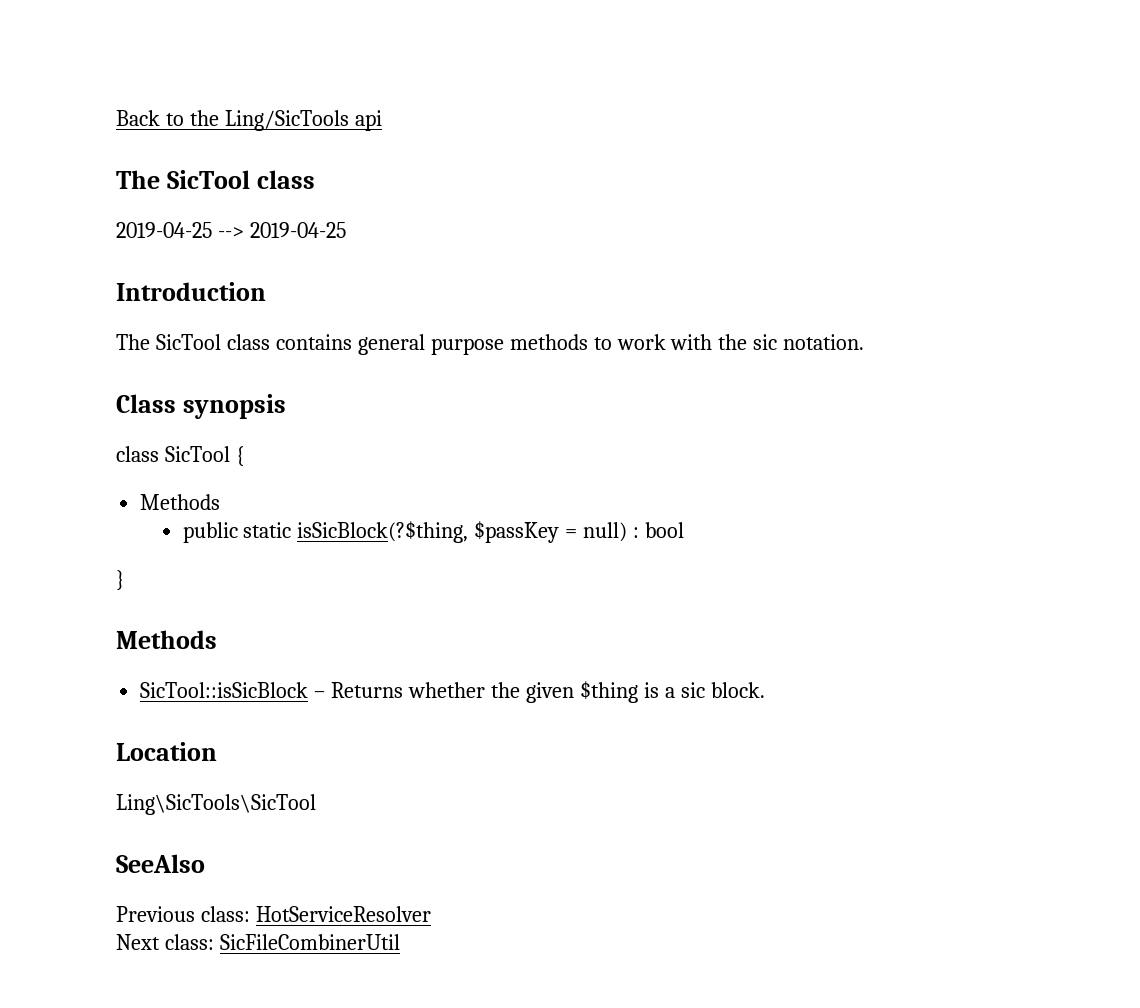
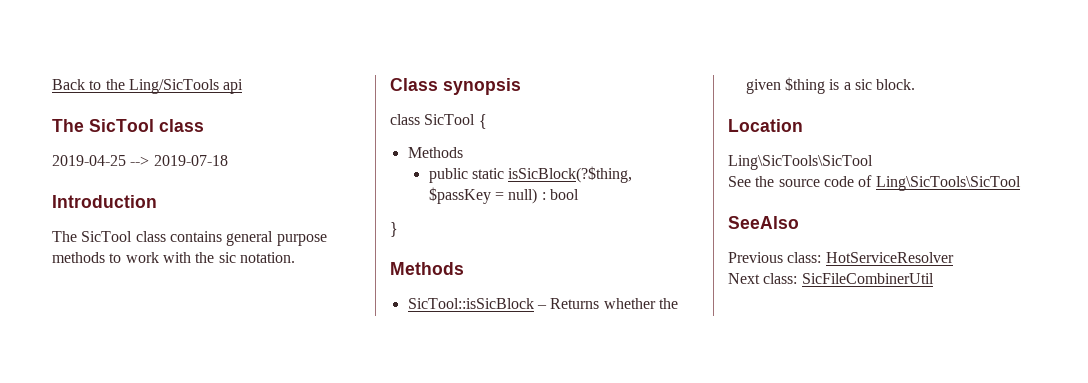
- 2019-04-25 --> 2019-04-25
+ 2019-04-25 --> 2019-07-18
+ See the source code of Ling\SicTools\SicTool

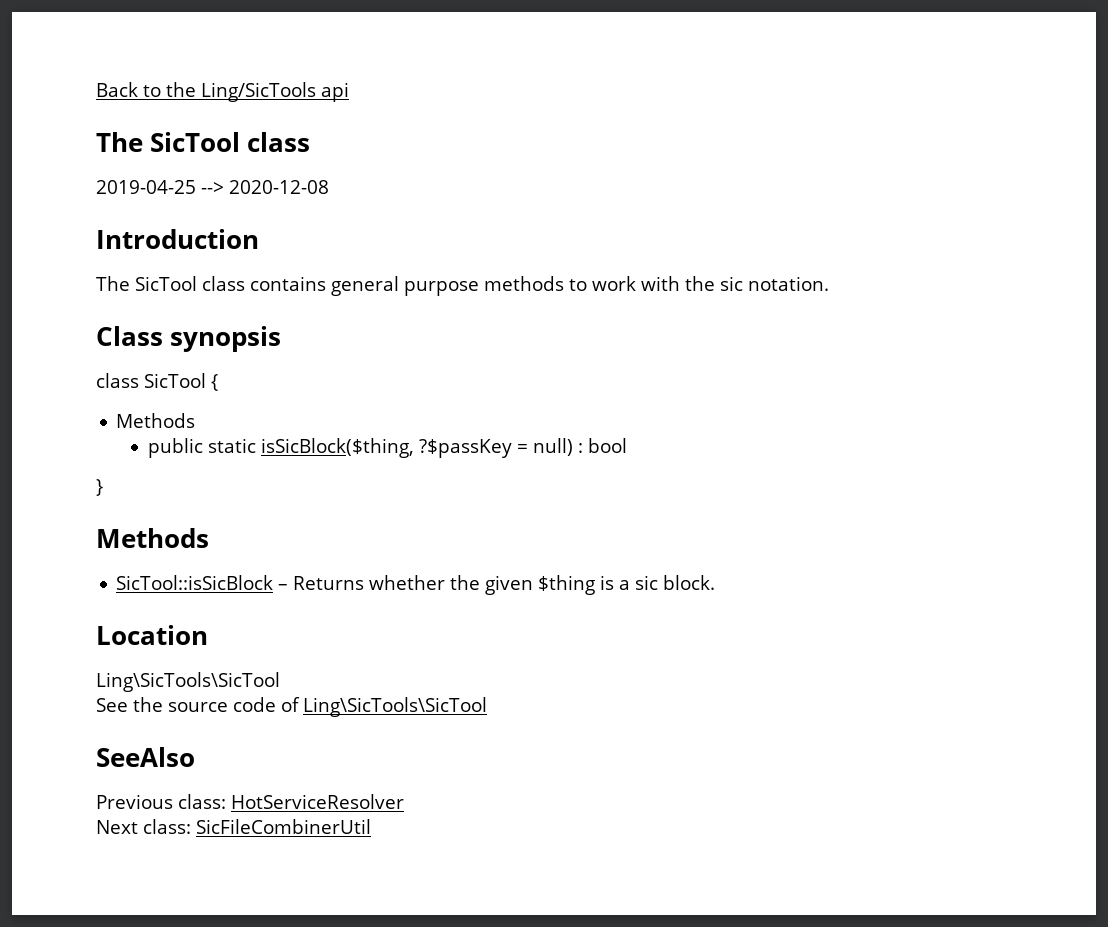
- 2019-04-25 --> 2019-07-18
+ 2019-04-25 --> 2020-12-08
- public static isSicBlock(?$thing, $passKey = null) : bool
+ public static isSicBlock($thing, ?$passKey = null) : bool

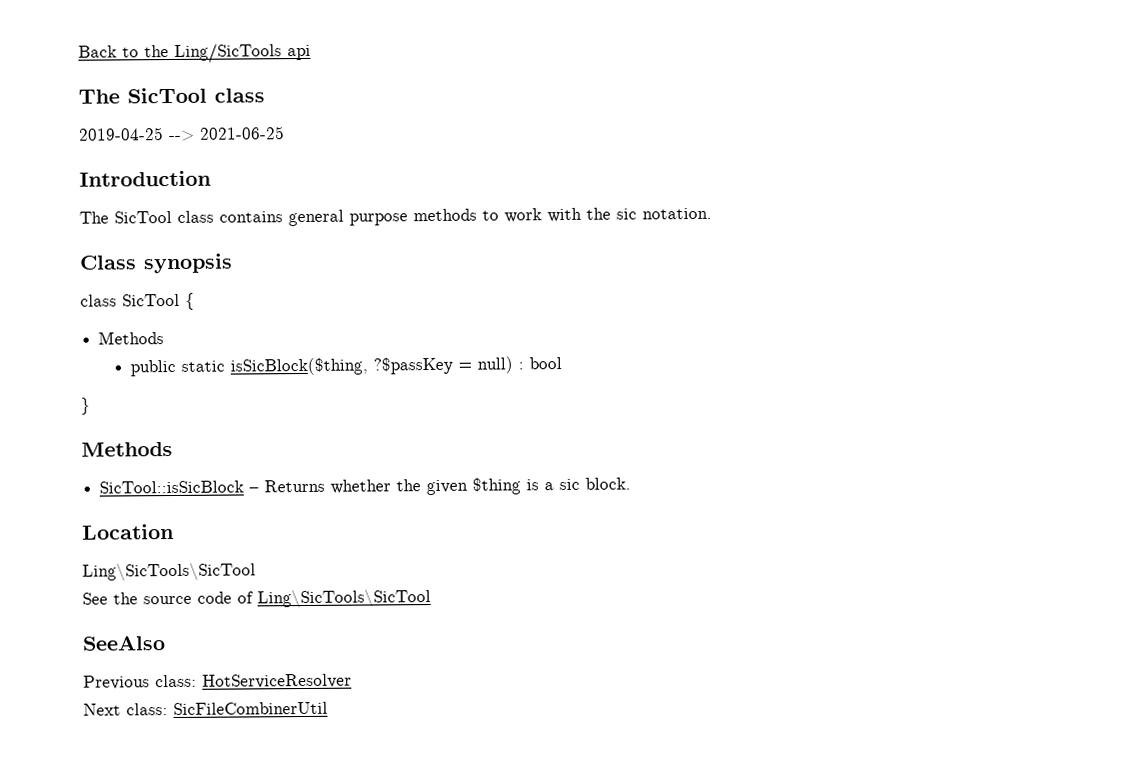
- 2019-04-25 --> 2020-12-08
+ 2019-04-25 --> 2021-06-25

